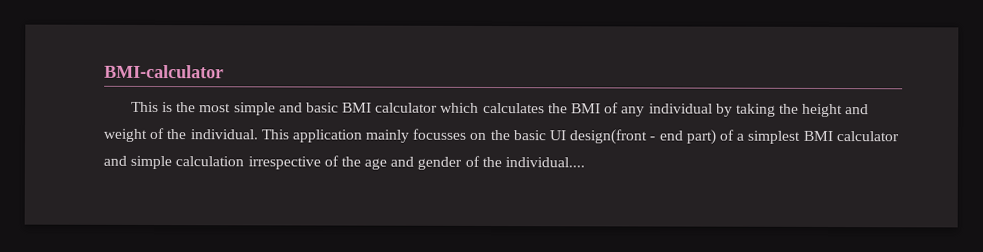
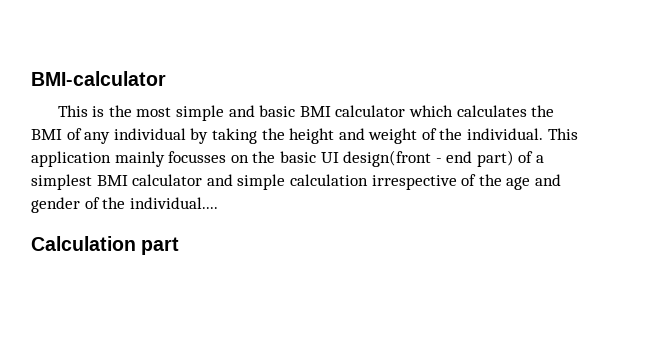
+ Calculation part

